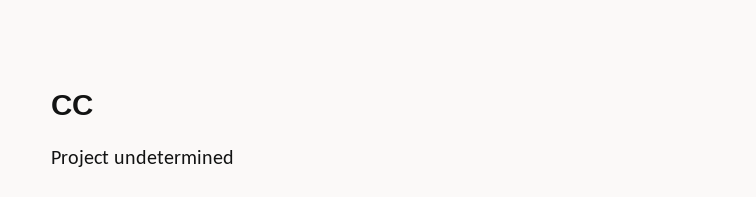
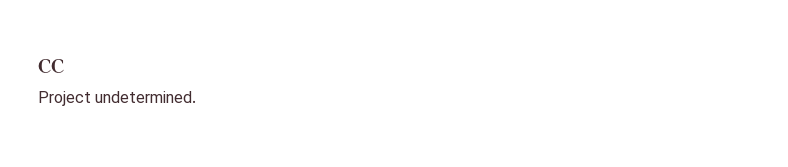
- Project undetermined
+ Project undetermined.

